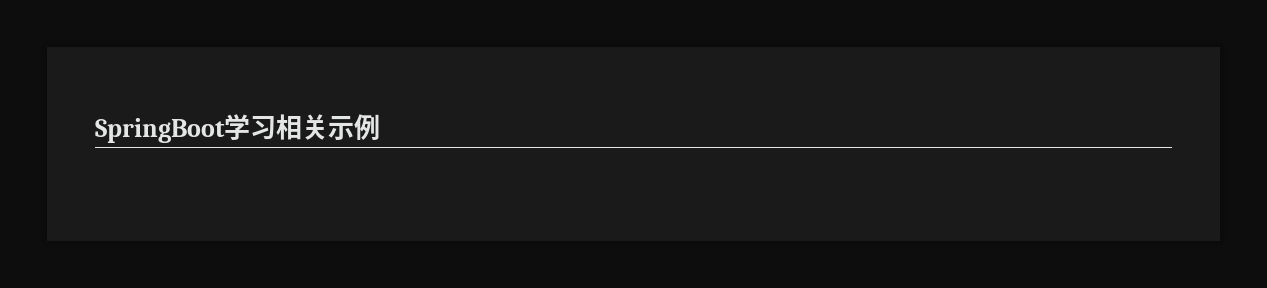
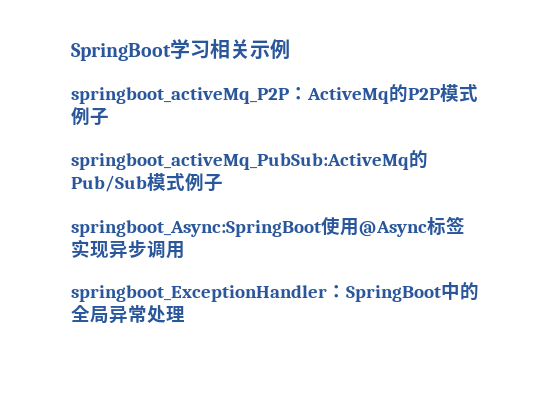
+ springboot_activeMq_P2P：ActiveMq的P2P模式例子
+ springboot_activeMq_PubSub:ActiveMq的Pub/Sub模式例子
+ springboot_Async:SpringBoot使用@Async标签实现异步调用
+ springboot_ExceptionHandler：SpringBoot中的全局异常处理

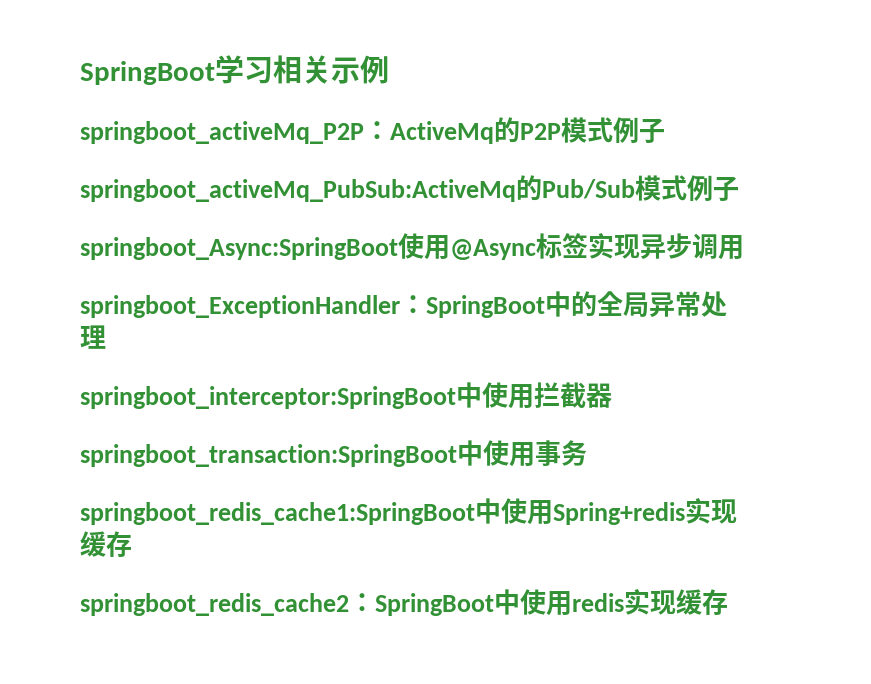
+ springboot_interceptor:SpringBoot中使用拦截器
+ springboot_transaction:SpringBoot中使用事务
+ springboot_redis_cache1:SpringBoot中使用Spring+redis实现缓存
+ springboot_redis_cache2：SpringBoot中使用redis实现缓存

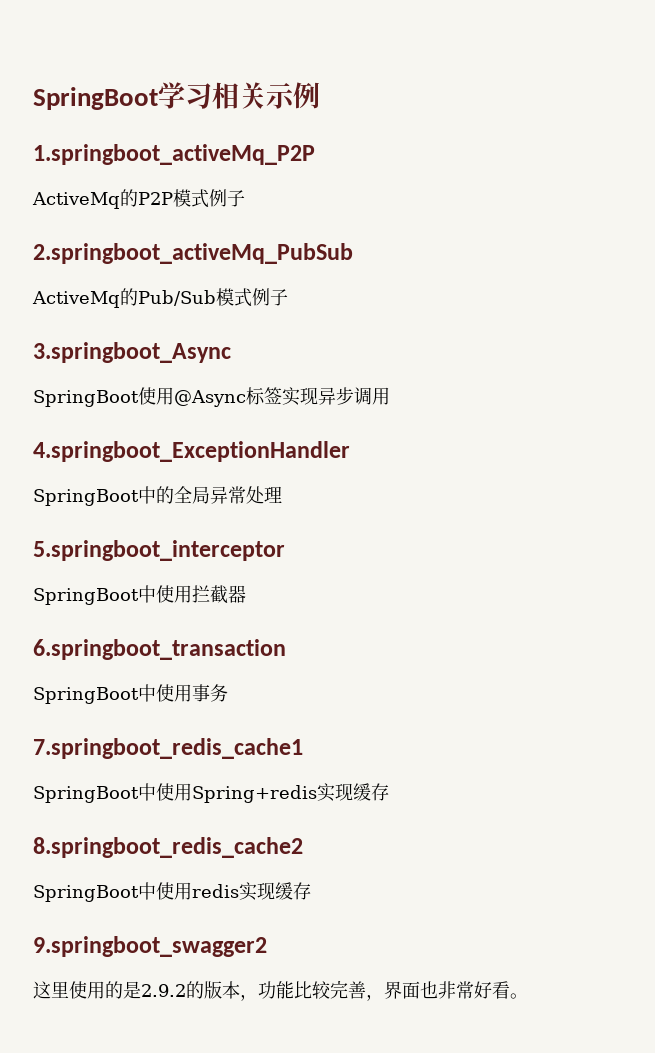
- springboot_activeMq_P2P：ActiveMq的P2P模式例子
+ 1.springboot_activeMq_P2P
+ ActiveMq的P2P模式例子
- springboot_activeMq_PubSub:ActiveMq的Pub/Sub模式例子
+ 2.springboot_activeMq_PubSub
+ ActiveMq的Pub/Sub模式例子
- springboot_Async:SpringBoot使用@Async标签实现异步调用
+ 3.springboot_Async
+ SpringBoot使用@Async标签实现异步调用
- springboot_ExceptionHandler：SpringBoot中的全局异常处理
+ 4.springboot_ExceptionHandler
+ SpringBoot中的全局异常处理
- springboot_interceptor:SpringBoot中使用拦截器
+ 5.springboot_interceptor
+ SpringBoot中使用拦截器
- springboot_transaction:SpringBoot中使用事务
+ 6.springboot_transaction
+ SpringBoot中使用事务
- springboot_redis_cache1:SpringBoot中使用Spring+redis实现缓存
+ 7.springboot_redis_cache1
+ SpringBoot中使用Spring+redis实现缓存
- springboot_redis_cache2：SpringBoot中使用redis实现缓存
+ 8.springboot_redis_cache2
+ SpringBoot中使用redis实现缓存
+ 9.springboot_swagger2
+ 这里使用的是2.9.2的版本，功能比较完善，界面也非常好看。

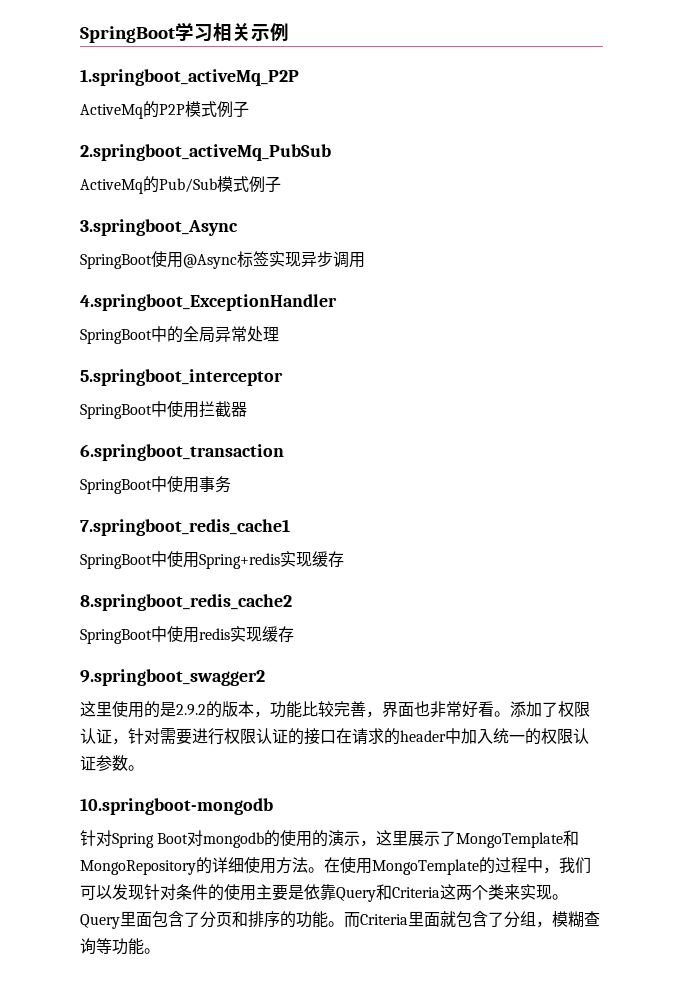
+ 添加了权限认证，针对需要进行权限认证的接口在请求的header中加入统一的权限认证参数。
+ 10.springboot-mongodb
+ 针对Spring Boot对mongodb的使用的演示，这里展示了MongoTemplate和MongoRepository的详细使用方法。在使用MongoTemplate的过程中，我们可以发现针对条件的使用主要是依靠Query和Criteria这两个类来实现。Query里面包含了分页和排序的功能。而Criteria里面就包含了分组，模糊查询等功能。

